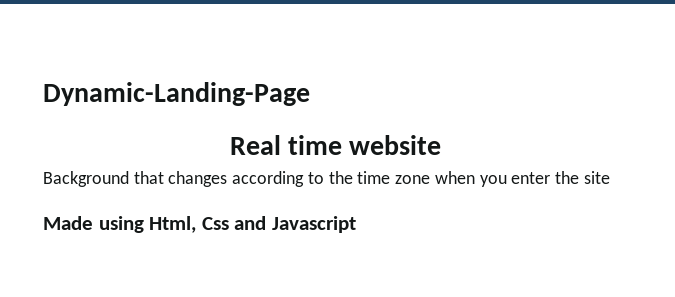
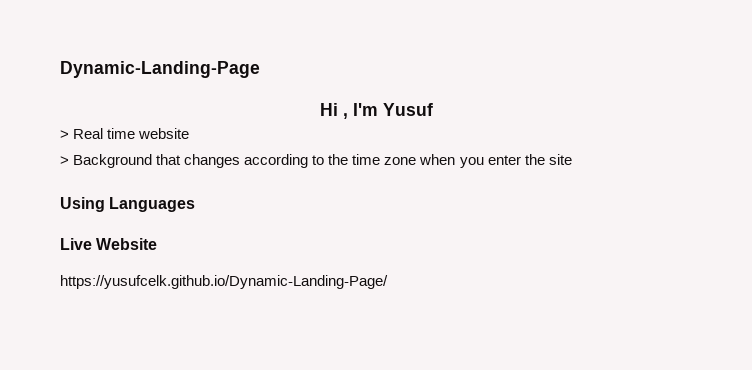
- Real time website
+ Hi , I'm Yusuf
+ > Real time website
- Background that changes according to the time zone when you enter the site
+ > Background that changes according to the time zone when you enter the site
- Made using Html, Css and Javascript
+ Using Languages
+ Live Website
+ https://yusufcelk.github.io/Dynamic-Landing-Page/

